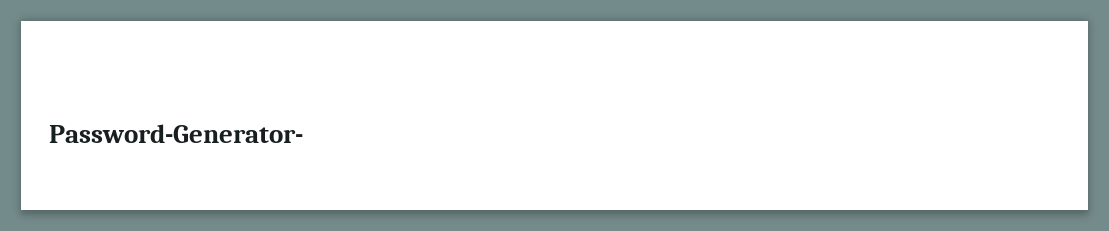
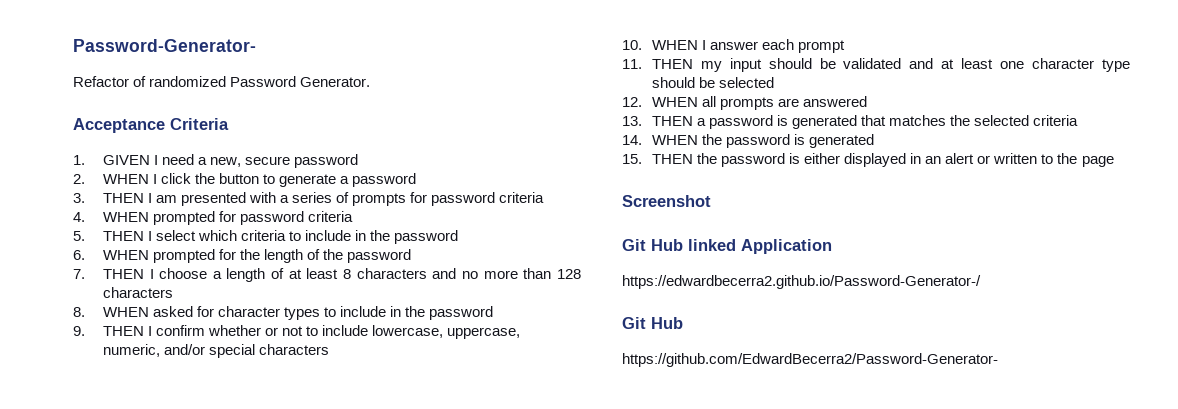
+ Refactor of randomized Password Generator.
+ Acceptance Criteria
+ 1. GIVEN I need a new, secure password
+ 2. WHEN I click the button to generate a password
+ 3. THEN I am presented with a series of prompts for password criteria
+ 4. WHEN prompted for password criteria
+ 5. THEN I select which criteria to include in the password
+ 6. WHEN prompted for the length of the password
+ 7. THEN I choose a length of at least 8 characters and no more than 128 characters
+ 8. WHEN asked for character types to include in the password
+ 9. THEN I confirm whether or not to include lowercase, uppercase, numeric, and/or special characters
+ 10. WHEN I answer each prompt
+ 11. THEN my input should be validated and at least one character type should be selected
+ 12. WHEN all prompts are answered
+ 13. THEN a password is generated that matches the selected criteria
+ 14. WHEN the password is generated
+ 15. THEN the password is either displayed in an alert or written to the page
+ Screenshot
+ Git Hub linked Application
+ https://edwardbecerra2.github.io/Password-Generator-/
+ Git Hub
+ https://github.com/EdwardBecerra2/Password-Generator-

